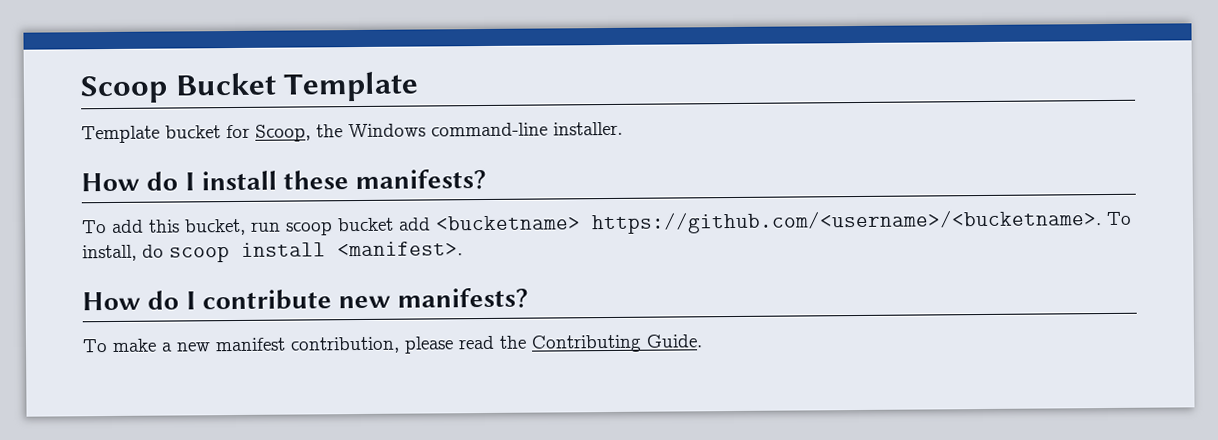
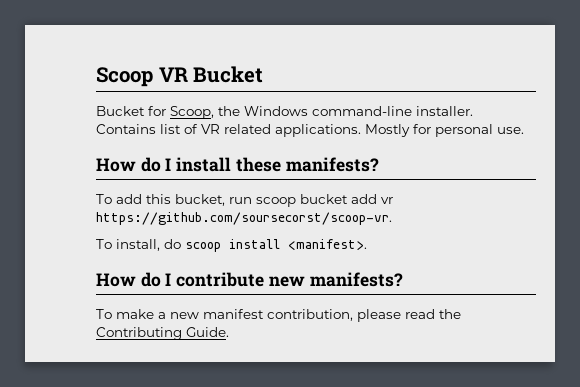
- Scoop Bucket Template
- Template bucket for Scoop, the Windows command-line installer.
+ Scoop VR Bucket
+ Bucket for Scoop, the Windows command-line installer. Contains list of VR related applications. Mostly for personal use.
- To add this bucket, run scoop bucket add <bucketname> https://github.com/<username>/<bucketname>. To install, do scoop install <manifest>.
+ To add this bucket, run scoop bucket add vr https://github.com/soursecorst/scoop-vr.
+ To install, do scoop install <manifest>.

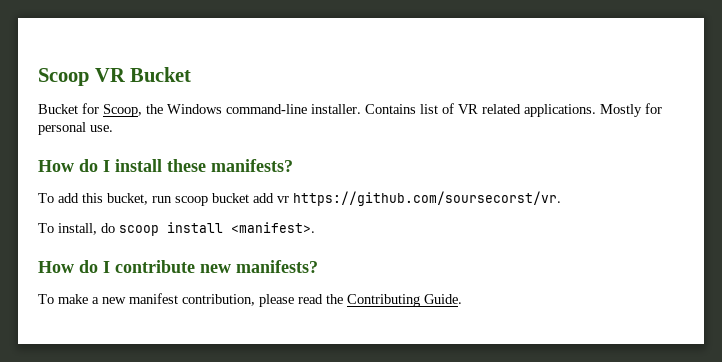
- To add this bucket, run scoop bucket add vr https://github.com/soursecorst/scoop-vr.
+ To add this bucket, run scoop bucket add vr https://github.com/soursecorst/vr.

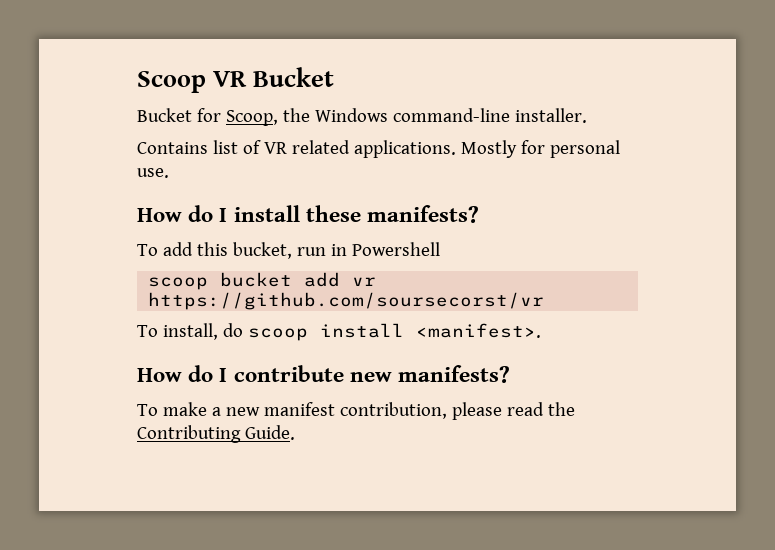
- Bucket for Scoop, the Windows command-line installer. Contains list of VR related applications.
+ Bucket for Scoop, the Windows command-line installer.
+ Contains list of VR related applications.
- To add this bucket, run scoop bucket add vr https://github.com/soursecorst/vr.
+ To add this bucket, run in Powershell
+ scoop bucket add vr https://github.com/soursecorst/vr

